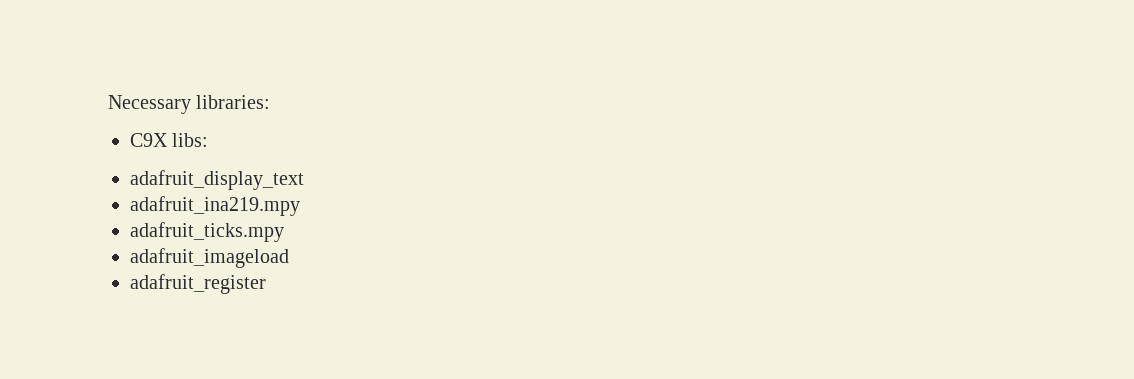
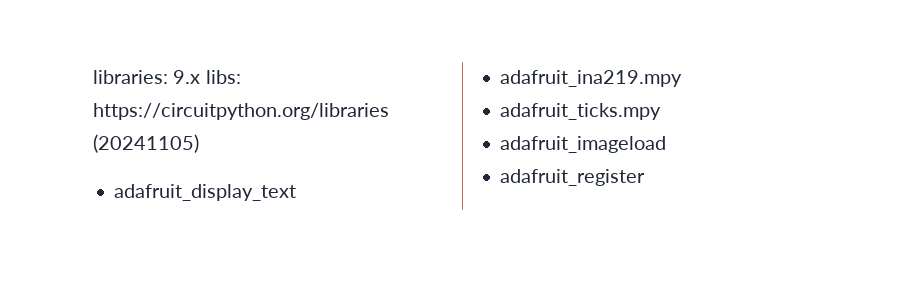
- Necessary libraries:
- C9X libs:
+ libraries: 9.x libs: https://circuitpython.org/libraries (20241105)

